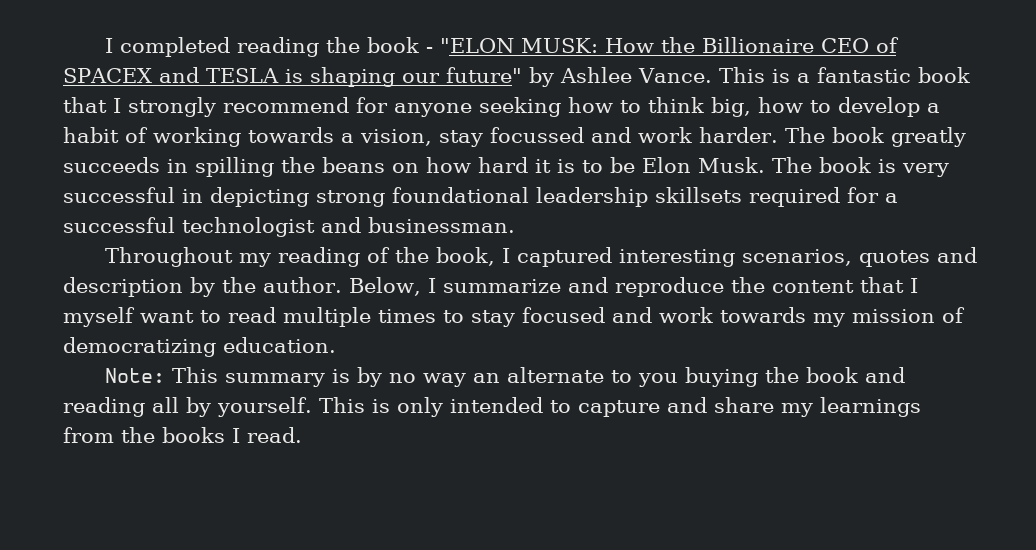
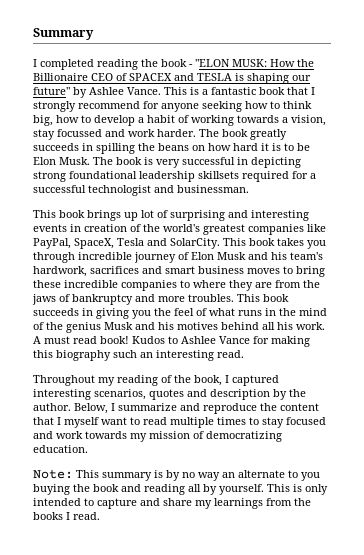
+ Summary
+ This book brings up lot of surprising and interesting events in creation of the world's greatest companies like PayPal, SpaceX, Tesla and SolarCity. This book takes you through incredible journey of Elon Musk and his team's hardwork, sacrifices and smart business moves to bring these incredible companies to where they are from the jaws of bankruptcy and more troubles. This book succeeds in giving you the feel of what runs in the mind of the genius Musk and his motives behind all his work. A must read book! Kudos to Ashlee Vance for making this biography such an interesting read.

